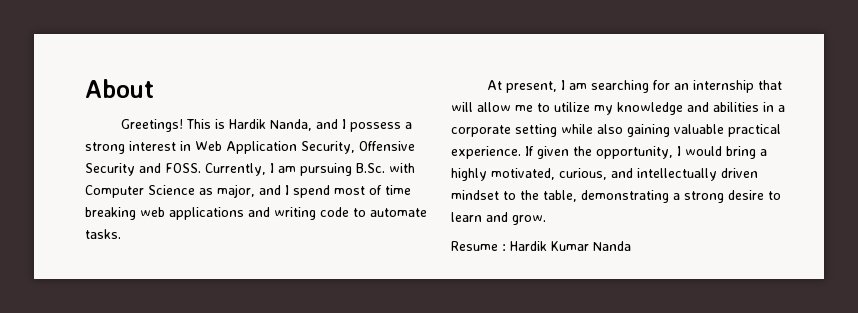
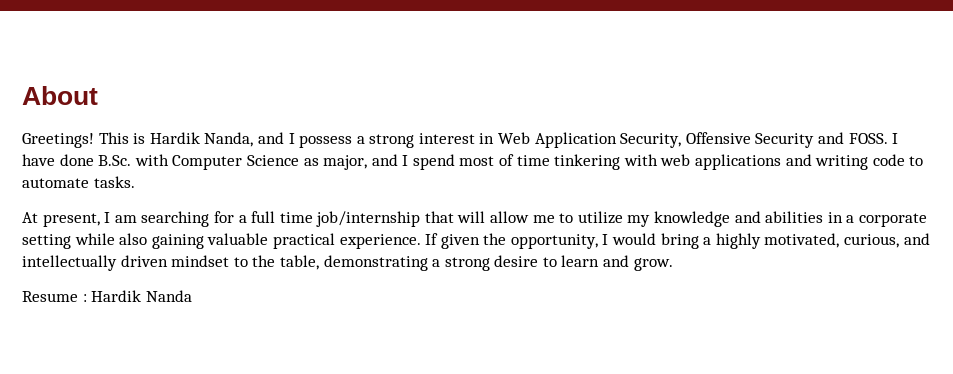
- Currently, I am pursuing B.Sc. with Computer Science as major, and I spend most of time breaking web applications and writing code to automate tasks.
+ I have done B.Sc. with Computer Science as major, and I spend most of time tinkering with web applications and writing code to automate tasks.
- At present, I am searching for an internship that will allow me to utilize my knowledge and abilities in a corporate setting while also gaining valuable practical experience.
+ At present, I am searching for a full time job/internship that will allow me to utilize my knowledge and abilities in a corporate setting while also gaining valuable practical experience.
- Resume : Hardik Kumar Nanda
+ Resume : Hardik Nanda

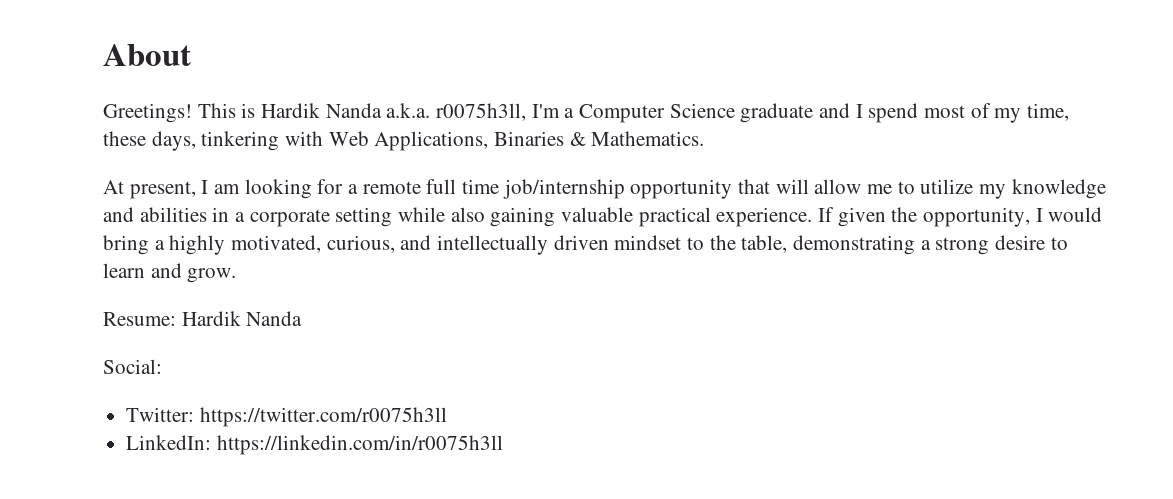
- This is Hardik Nanda, and I possess a strong interest in Web Application Security, Offensive Security and FOSS. I have done B.Sc. with Computer Science as major, and I spend most of time tinkering with web applications and writing code to automate tasks.
+ This is Hardik Nanda a.k.a. r0075h3ll, I'm a Computer Science graduate and I spend most of my time, these days, tinkering with Web Applications, Binaries & Mathematics.
- At present, I am searching for a full time job/internship that will allow me to utilize my knowledge and abilities in a corporate setting while also gaining valuable practical experience.
+ At present, I am looking for a remote full time job/internship opportunity that will allow me to utilize my knowledge and abilities in a corporate setting while also gaining valuable practical experience.
- Resume : Hardik Nanda
+ Resume: Hardik Nanda
+ Social:
+ Twitter: https://twitter.com/r0075h3ll
+ LinkedIn: https://linkedin.com/in/r0075h3ll

